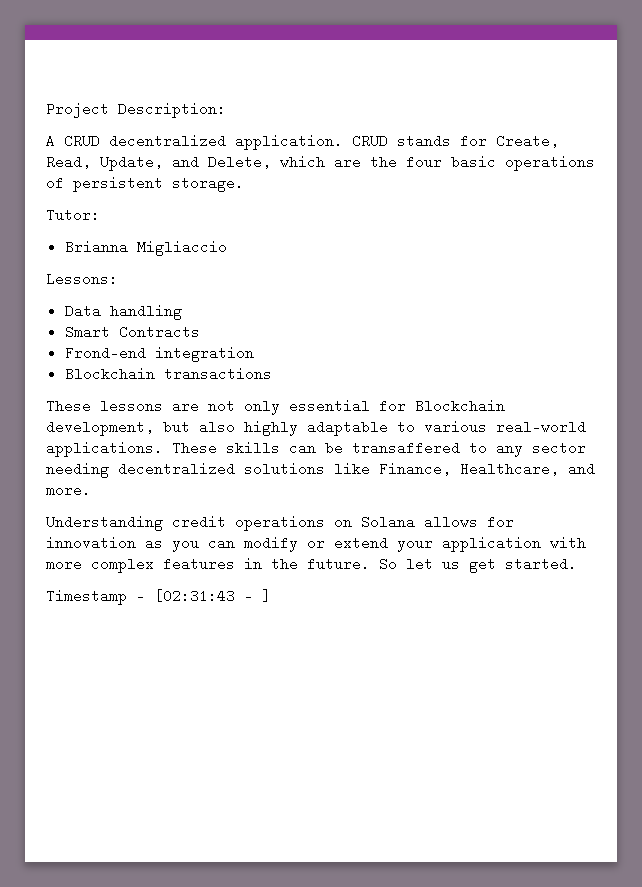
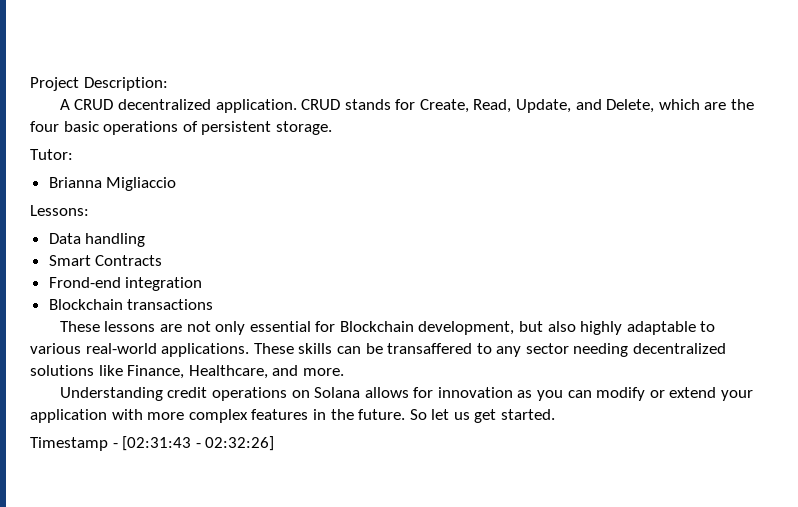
- Timestamp - [02:31:43 - ]
+ Timestamp - [02:31:43 - 02:32:26]

